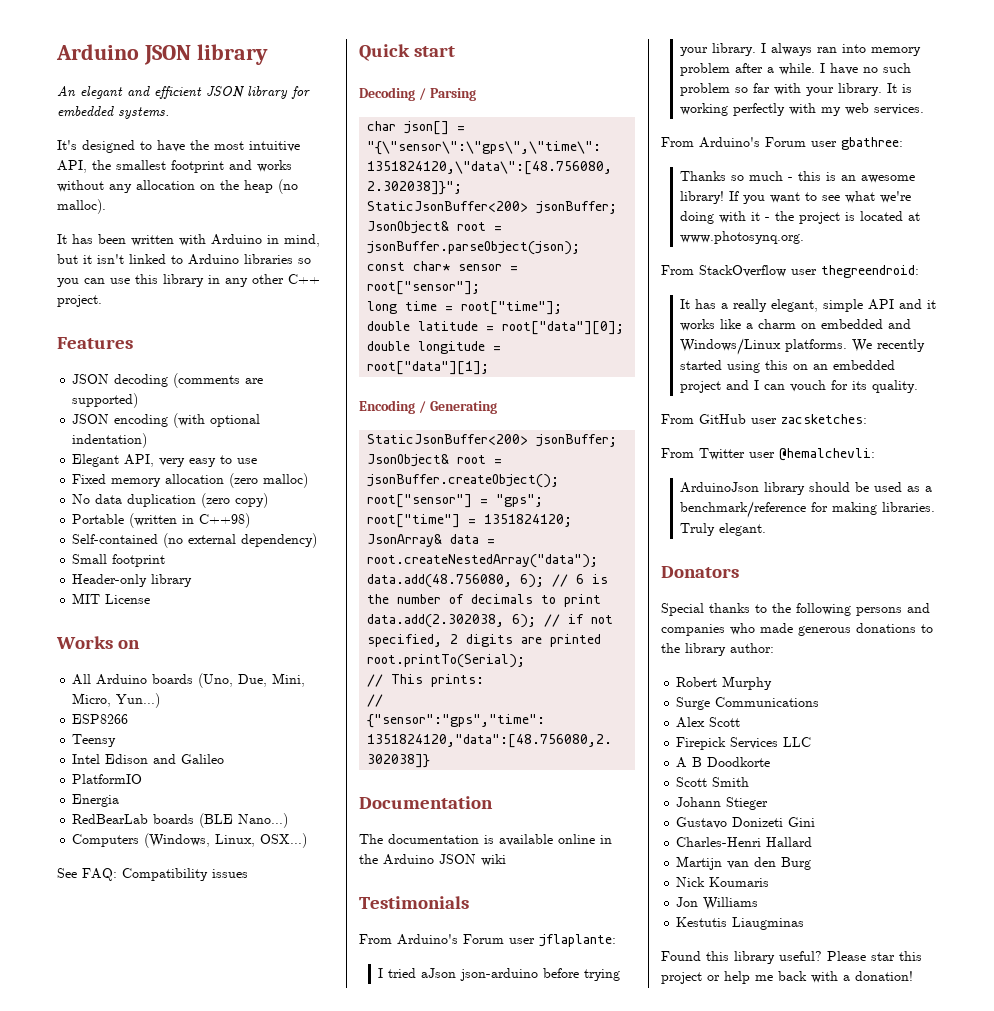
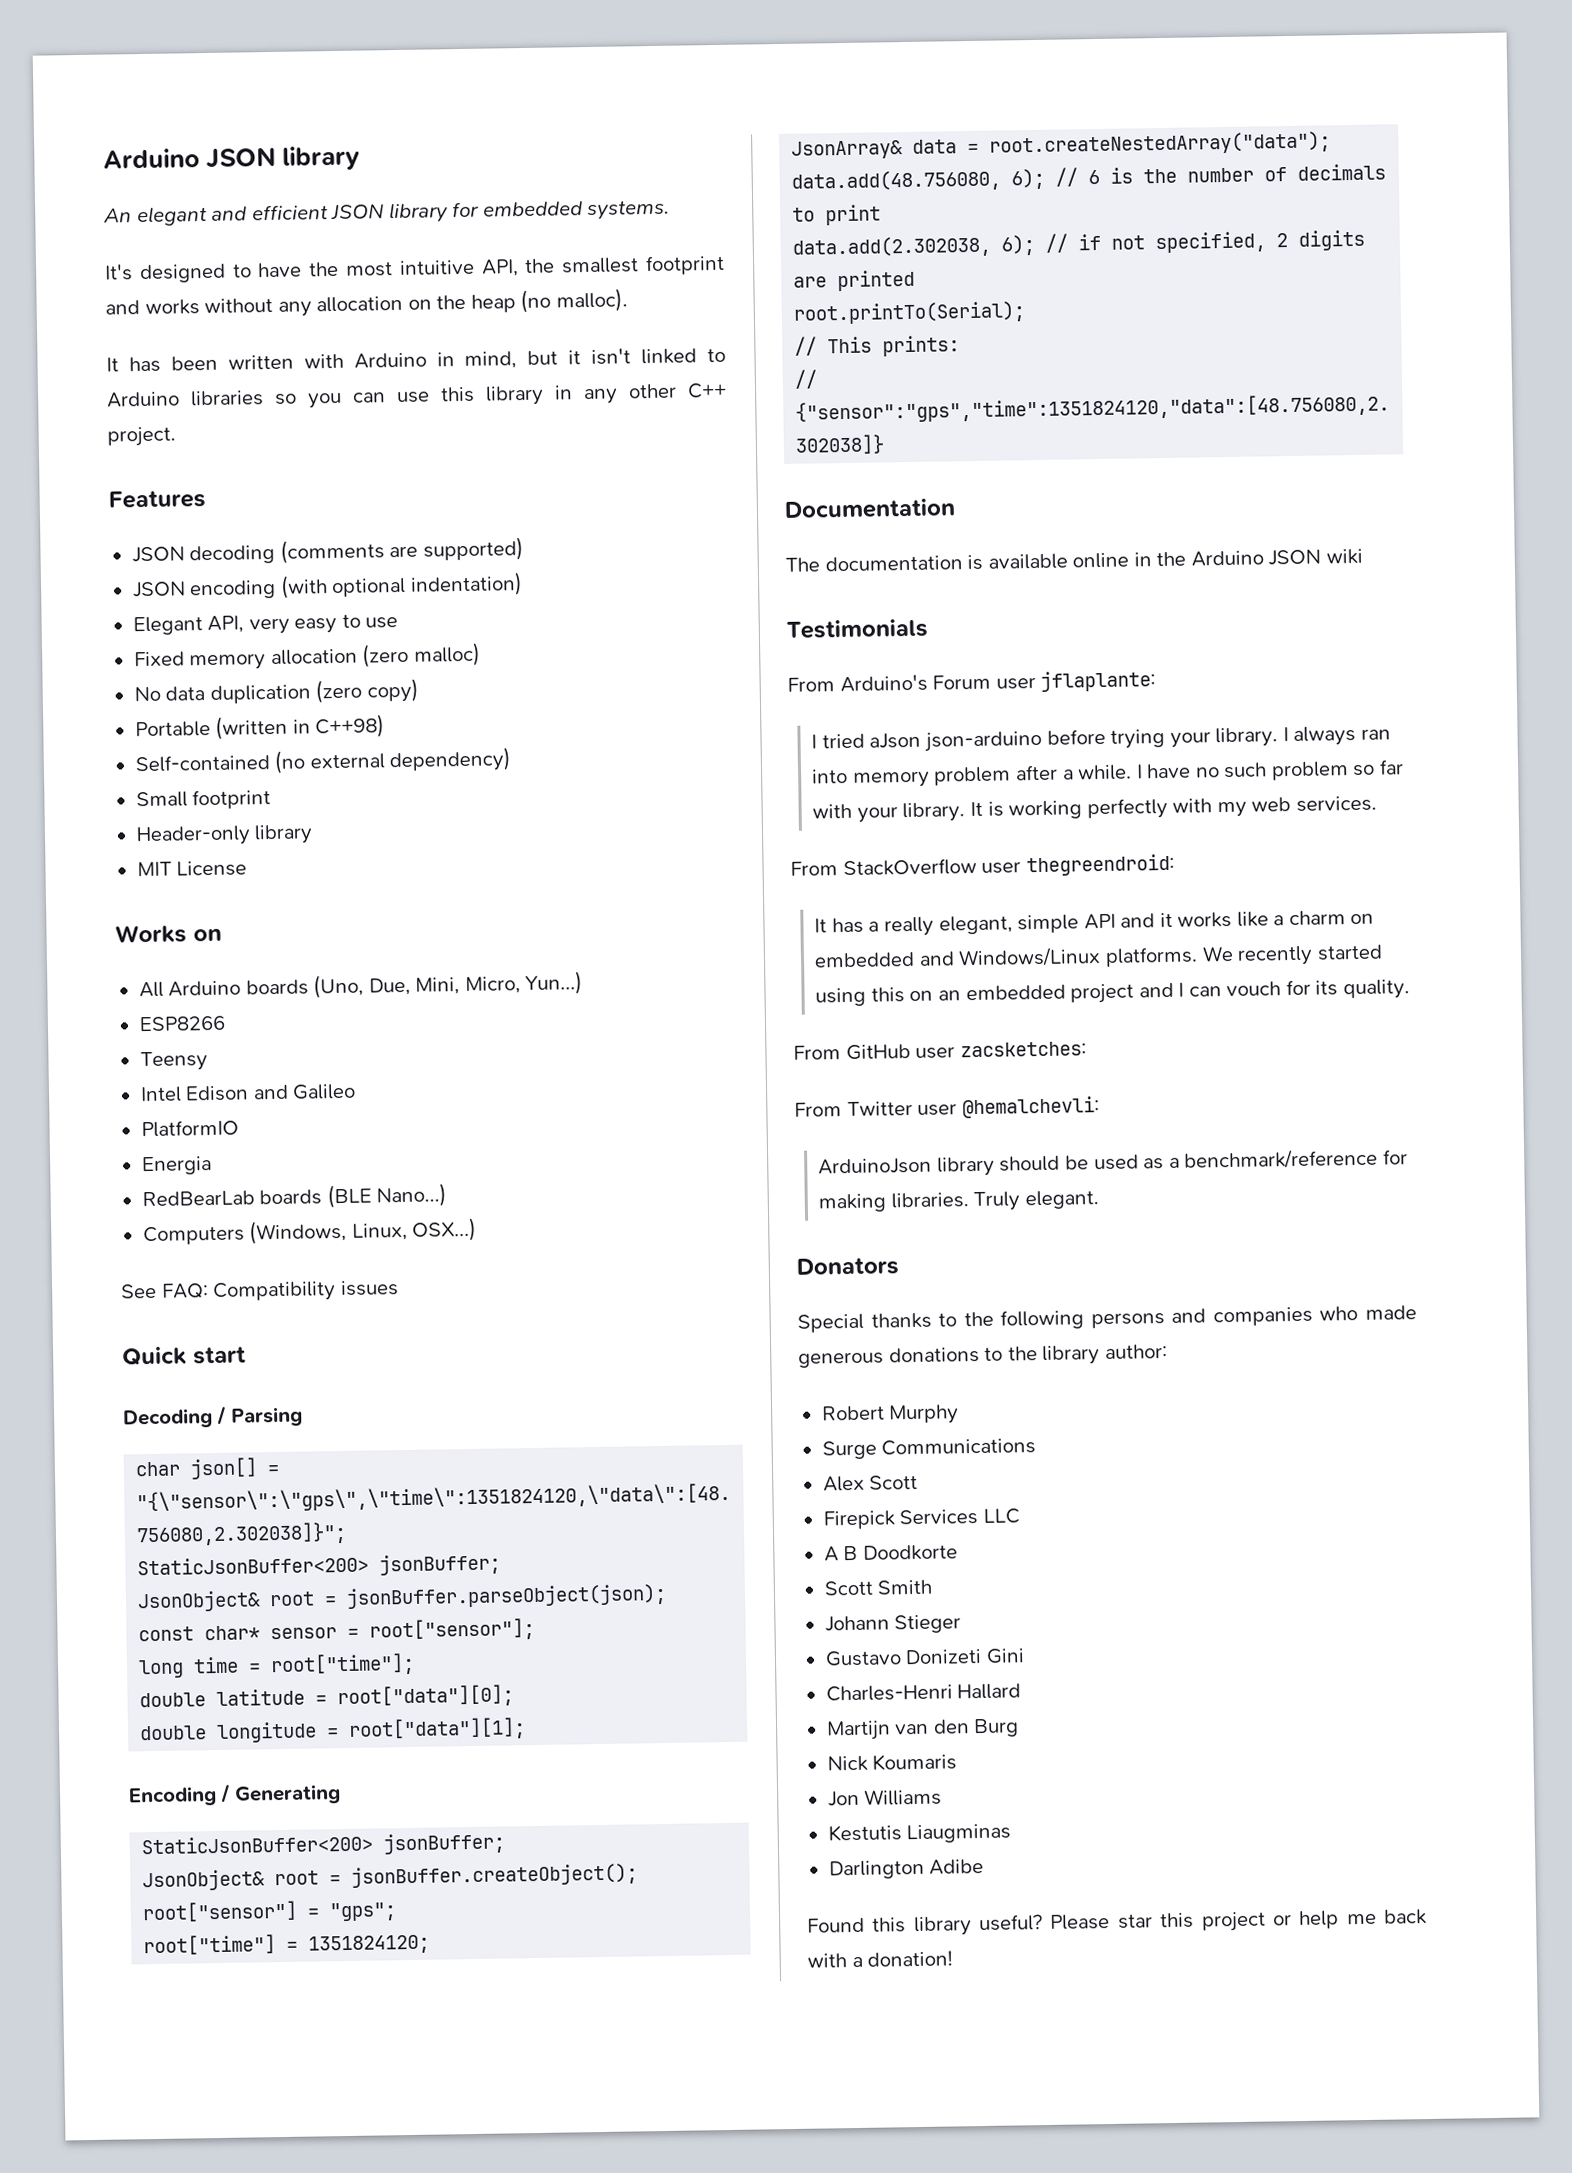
- From Arduino's Forum user gbathree:
- Thanks so much - this is an awesome library! If you want to see what we're doing with it - the project is located at www.photosynq.org.
+ Darlington Adibe

